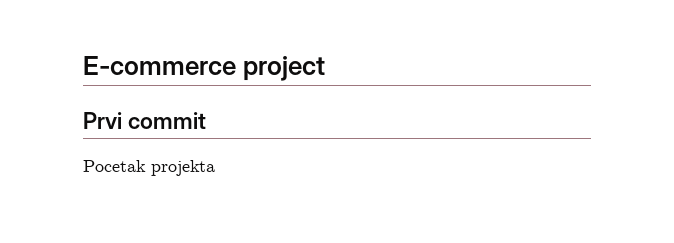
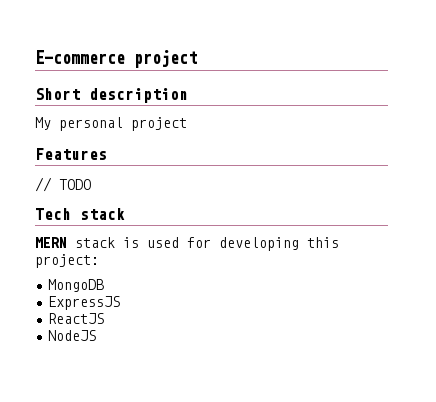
- Prvi commit
- Pocetak projekta
+ Short description
+ My personal project
+ Features
+ // TODO
+ Tech stack
+ MERN stack is used for developing this project:
+ MongoDB
+ ExpressJS
+ ReactJS
+ NodeJS

